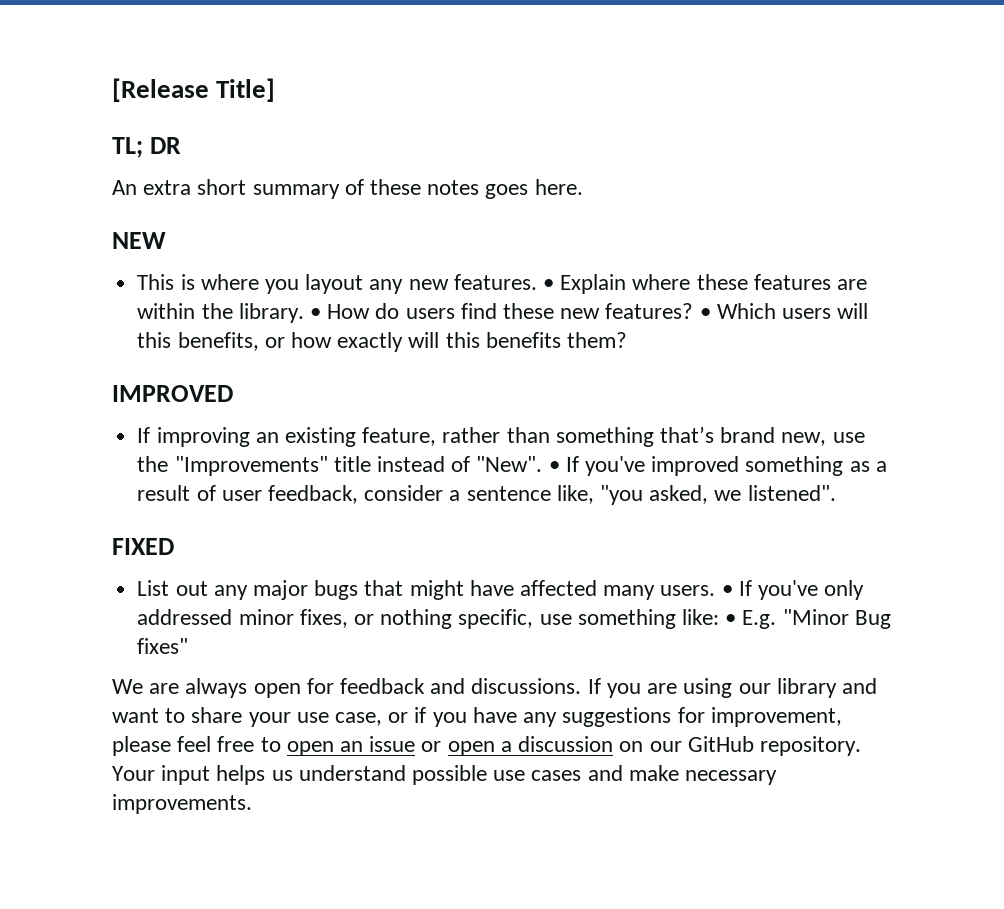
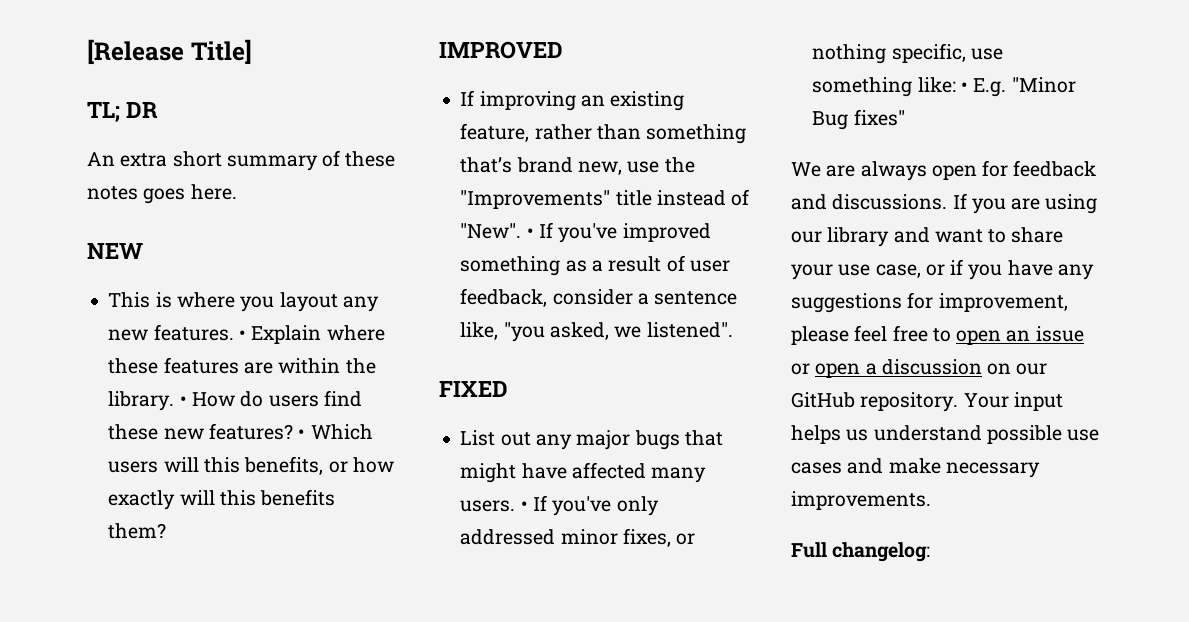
+ Full changelog:

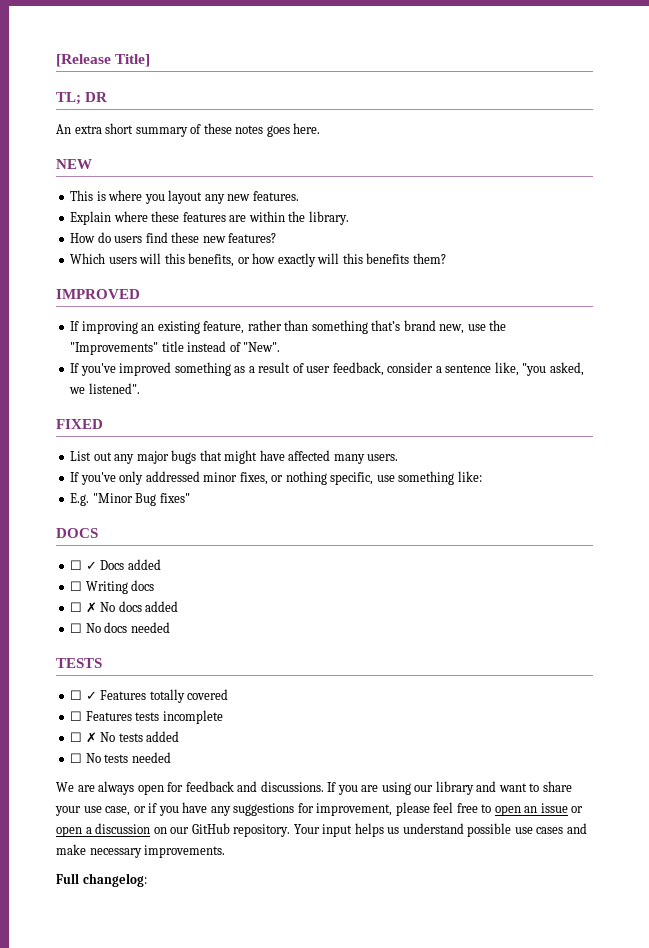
- This is where you layout any new features. • Explain where these features are within the library. • How do users find these new features? • Which users will this benefits, or how exactly will this benefits them?
+ This is where you layout any new features.
+ Explain where these features are within the library.
+ How do users find these new features?
+ Which users will this benefits, or how exactly will this benefits them?
- If improving an existing feature, rather than something that’s brand new, use the "Improvements" title instead of "New". • If you've improved something as a result of user feedback, consider a sentence like, "you asked, we listened".
+ If improving an existing feature, rather than something that’s brand new, use the "Improvements" title instead of "New".
+ If you've improved something as a result of user feedback, consider a sentence like, "you asked, we listened".
- List out any major bugs that might have affected many users. • If you've only addressed minor fixes, or nothing specific, use something like: • E.g. "Minor Bug fixes"
+ List out any major bugs that might have affected many users.
+ If you've only addressed minor fixes, or nothing specific, use something like:
+ E.g. "Minor Bug fixes"
+ DOCS
+ ☐ ✓ Docs added
+ ☐ Writing docs
+ ☐ ✗ No docs added
+ ☐ No docs needed
+ TESTS
+ ☐ ✓ Features totally covered
+ ☐ Features tests incomplete
+ ☐ ✗ No tests added
+ ☐ No tests needed

